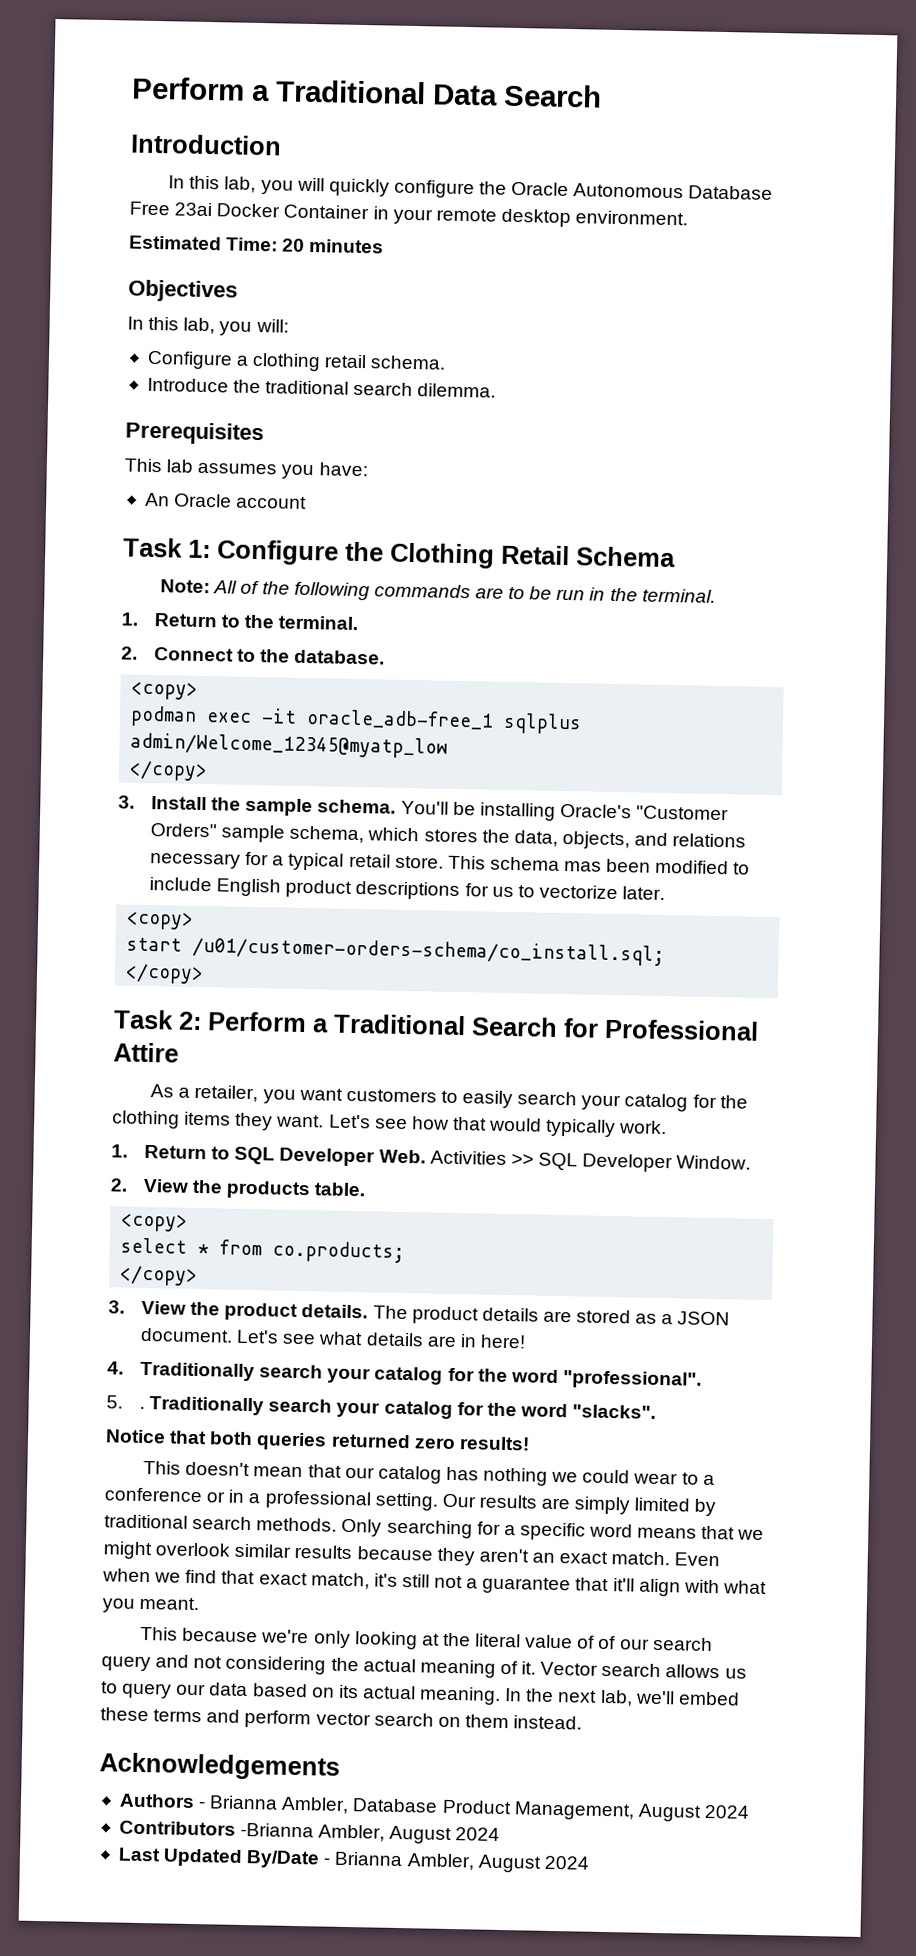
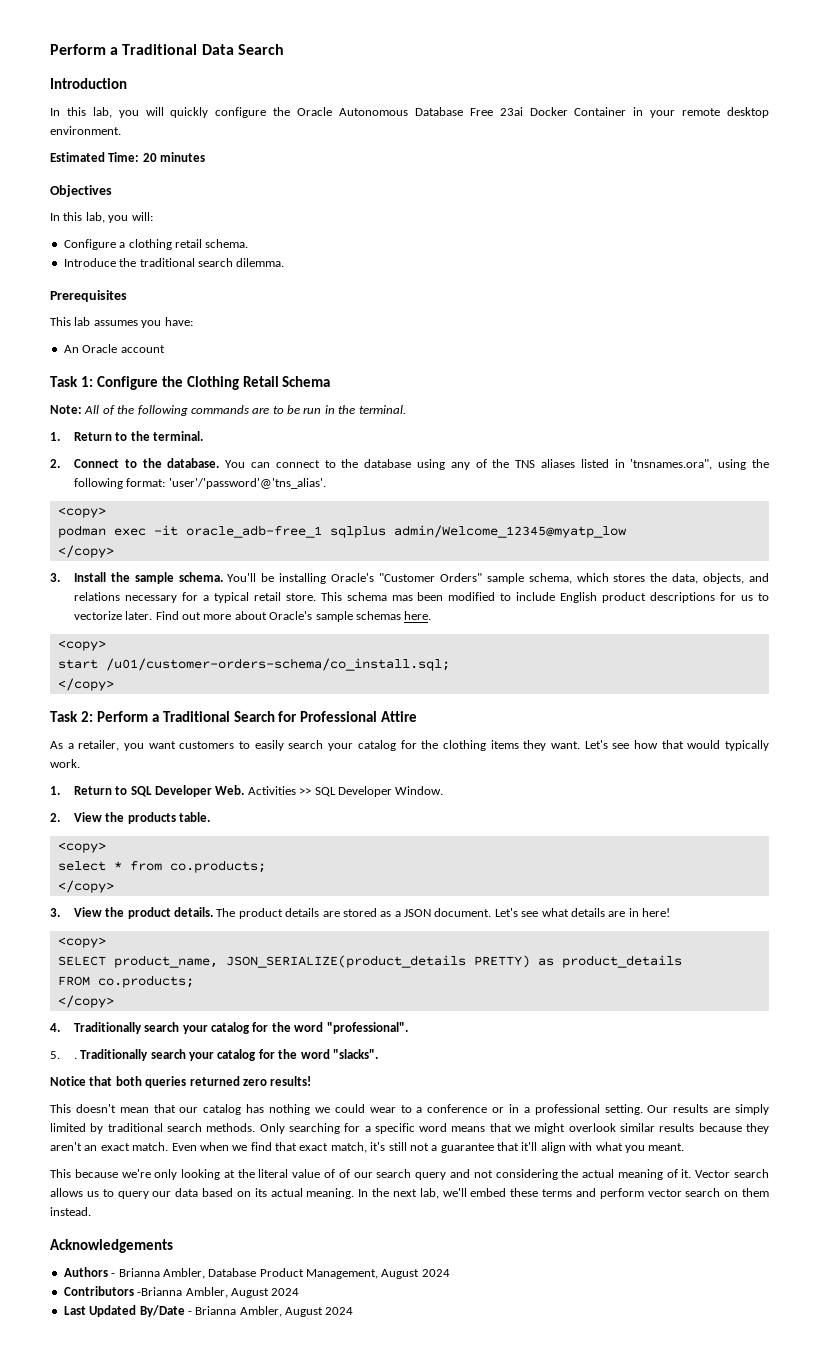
+ You can connect to the database using any of the TNS aliases listed in 'tnsnames.ora", using the following format: 'user'/'password'@'tns_alias'.
+ Find out more about Oracle's sample schemas here.
  Let's see what details are in here!
+ <copy>
+ SELECT product_name, JSON_SERIALIZE(product_details PRETTY) as product_details
+ FROM co.products;
+ </copy>

